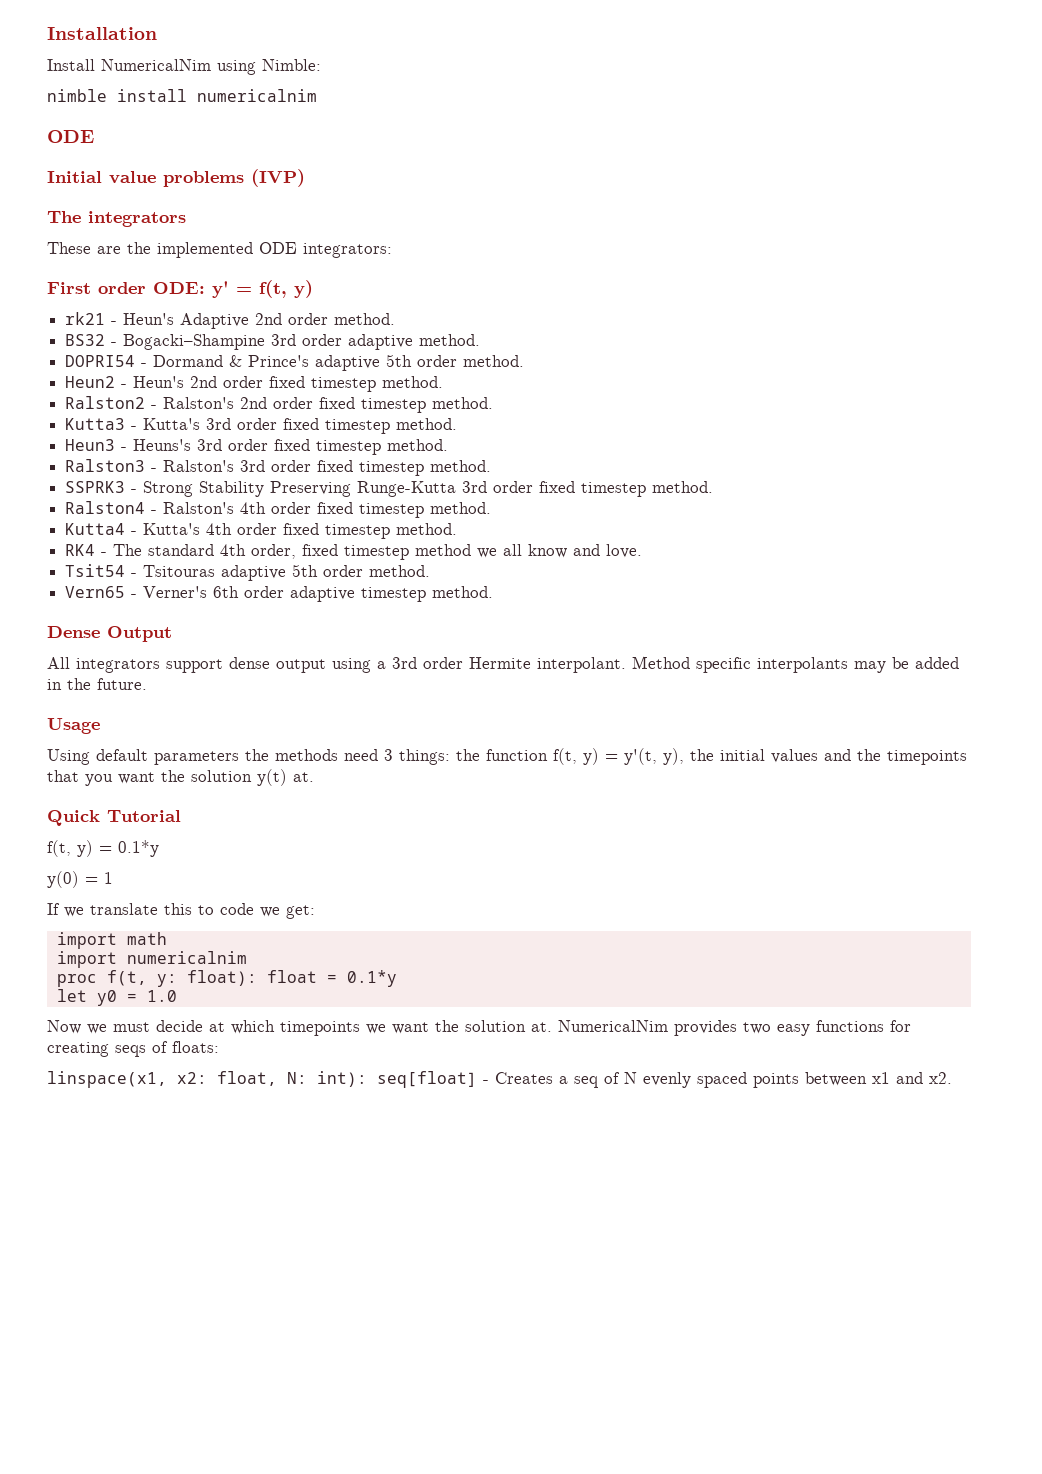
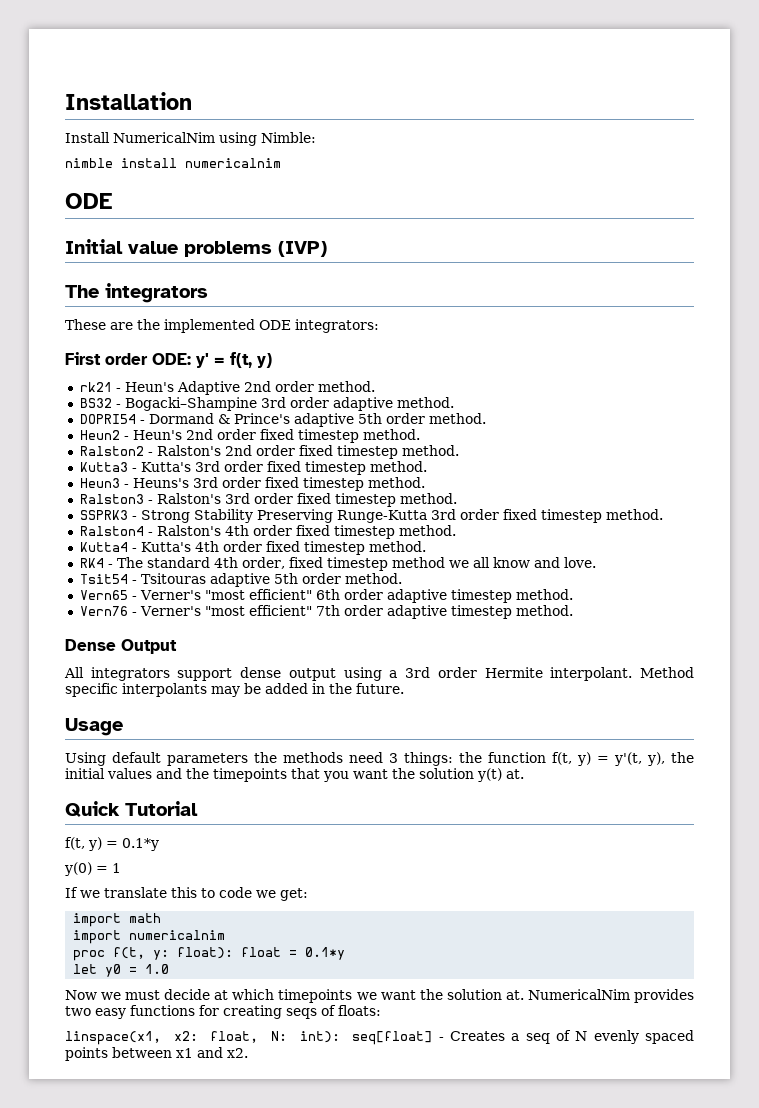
- Vern65 - Verner's 6th order adaptive timestep method.
+ Vern65 - Verner's "most efficient" 6th order adaptive timestep method.
+ Vern76 - Verner's "most efficient" 7th order adaptive timestep method.

